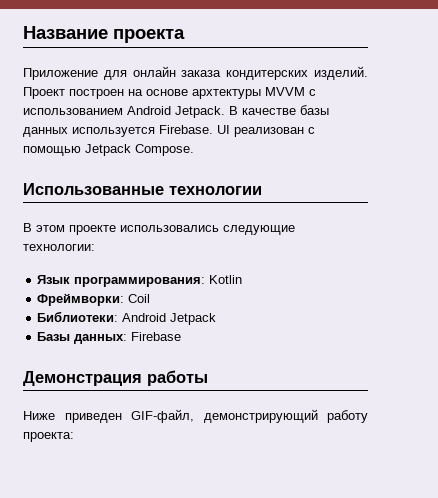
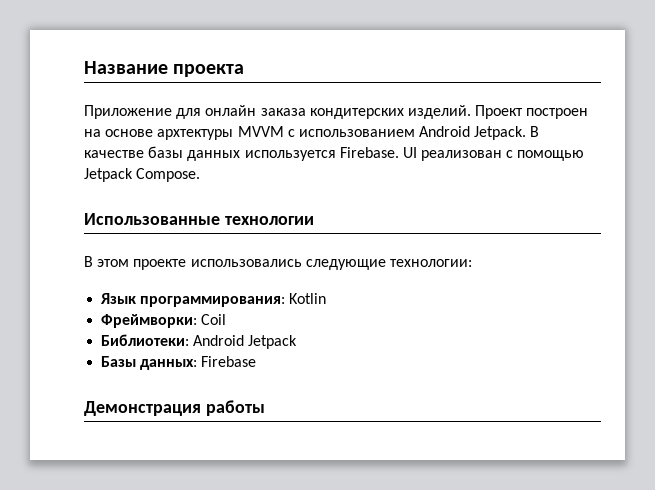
- Ниже приведен GIF-файл, демонстрирующий работу проекта:

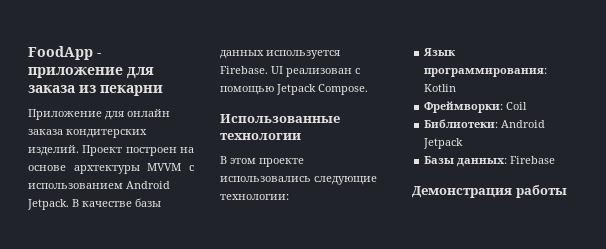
- Название проекта
+ FoodApp - приложение для заказа из пекарни

